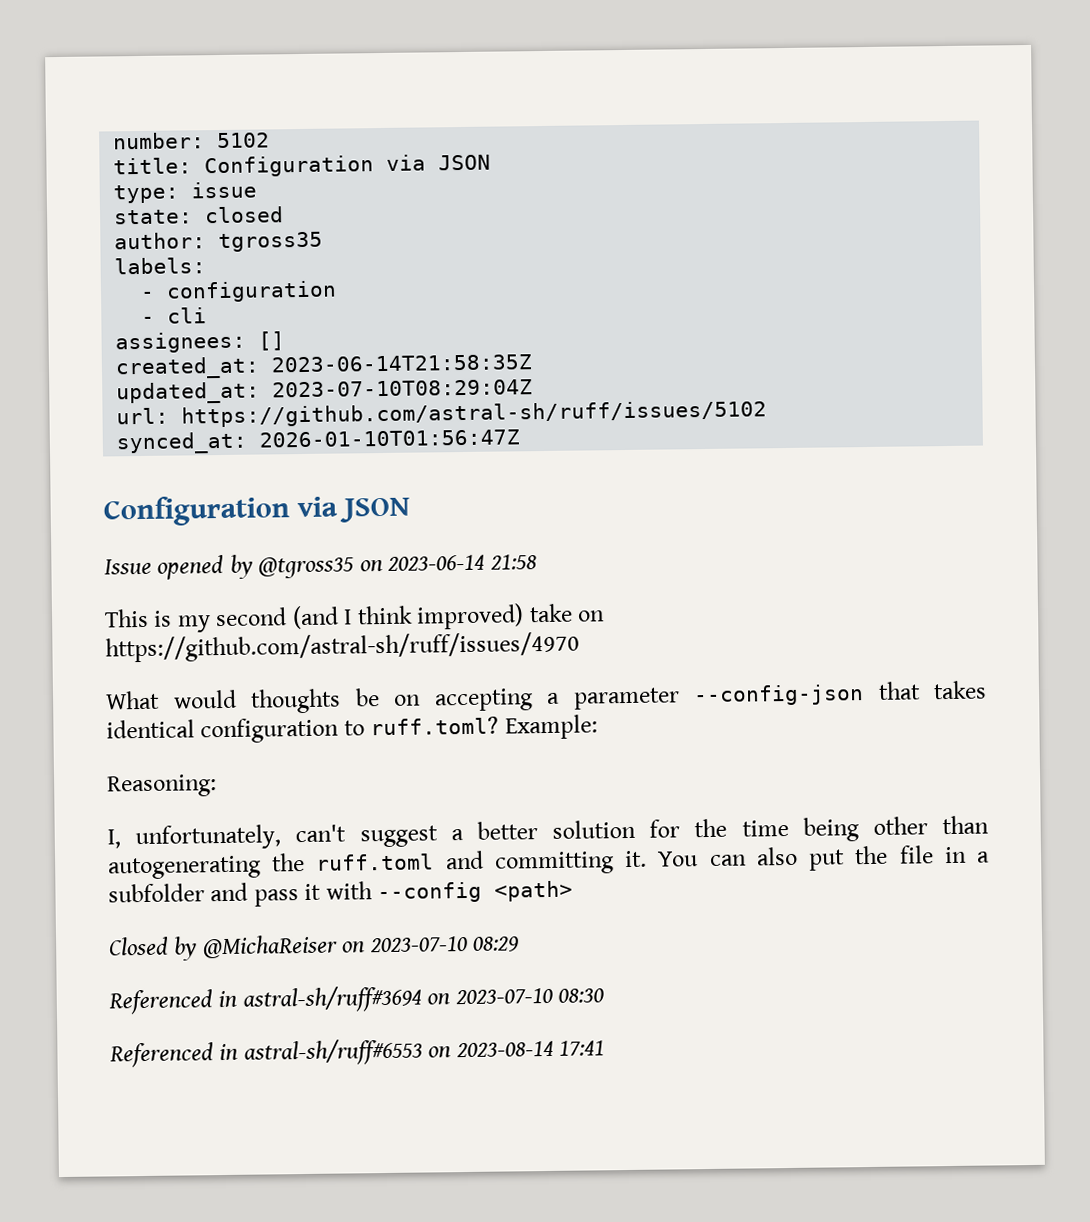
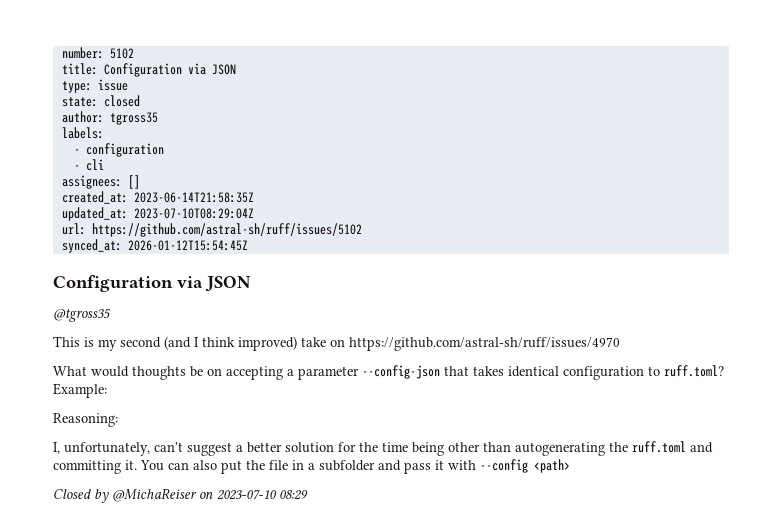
- synced_at: 2026-01-10T01:56:47Z
+ synced_at: 2026-01-12T15:54:45Z
  Configuration via JSON
- Issue opened by @tgross35 on 2023-06-14 21:58
+ @tgross35
- Referenced in astral-sh/ruff#3694 on 2023-07-10 08:30
- Referenced in astral-sh/ruff#6553 on 2023-08-14 17:41

